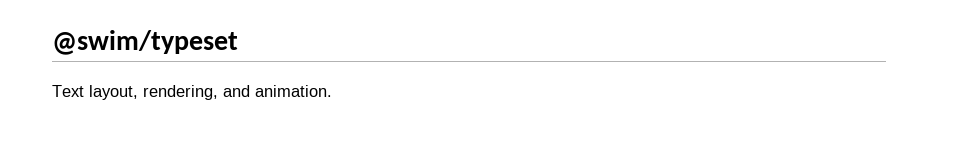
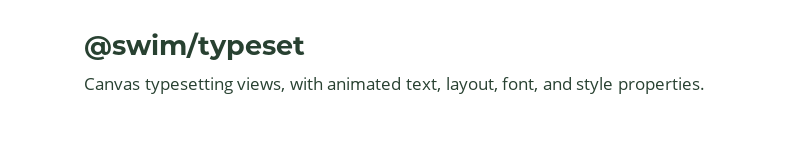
- Text layout, rendering, and animation.
+ Canvas typesetting views, with animated text, layout, font, and style properties.

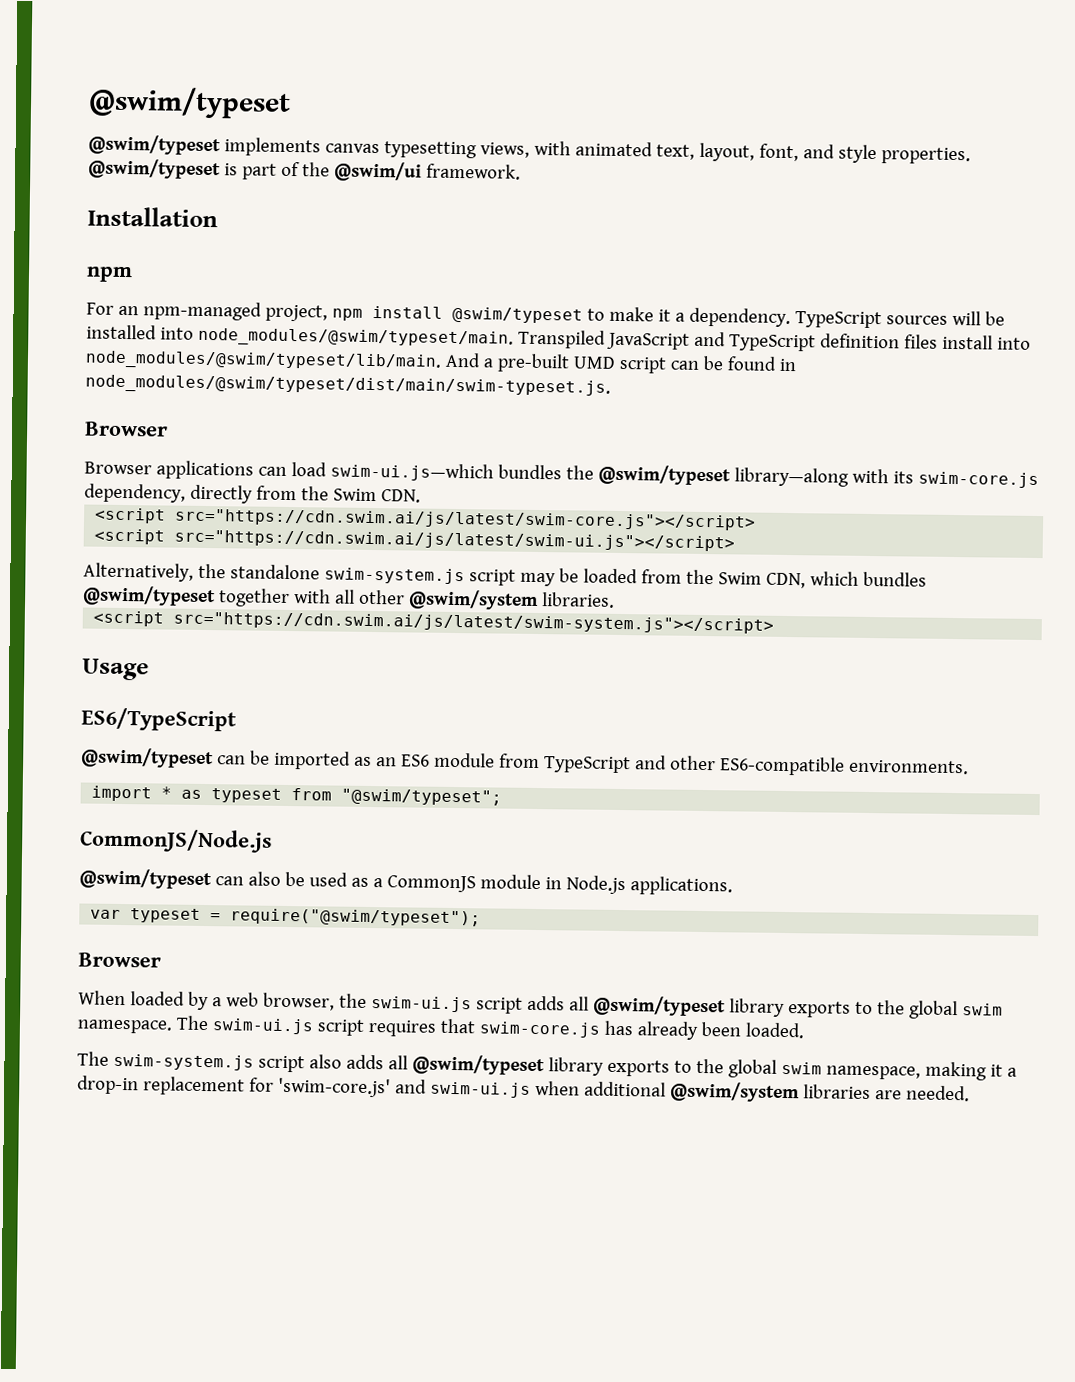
- Canvas typesetting views, with animated text, layout, font, and style properties.
+ @swim/typeset implements canvas typesetting views, with animated text, layout, font, and style properties.
+ @swim/typeset is part of the @swim/ui framework.
+ Installation
+ npm
+ For an npm-managed project, npm install @swim/typeset to make it a dependency. TypeScript sources will be installed into node_modules/@swim/typeset/main. Transpiled JavaScript and TypeScript definition files install into node_modules/@swim/typeset/lib/main. And a pre-built UMD script can be found in node_modules/@swim/typeset/dist/main/swim-typeset.js.
+ Browser
+ Browser applications can load swim-ui.js—which bundles the @swim/typeset library—along with its swim-core.js dependency, directly from the Swim CDN.
+ <script src="https://cdn.swim.ai/js/latest/swim-core.js"></script>
+ <script src="https://cdn.swim.ai/js/latest/swim-ui.js"></script>
+ Alternatively, the standalone swim-system.js script may be loaded from the Swim CDN, which bundles @swim/typeset together with all other @swim/system libraries.
+ <script src="https://cdn.swim.ai/js/latest/swim-system.js"></script>
+ Usage
+ ES6/TypeScript
+ @swim/typeset can be imported as an ES6 module from TypeScript and other ES6-compatible environments.
+ import * as typeset from "@swim/typeset";
+ CommonJS/Node.js
+ @swim/typeset can also be used as a CommonJS module in Node.js applications.
+ var typeset = require("@swim/typeset");
+ Browser
+ When loaded by a web browser, the swim-ui.js script adds all @swim/typeset library exports to the global swim namespace. The swim-ui.js script requires that swim-core.js has already been loaded.
+ The swim-system.js script also adds all @swim/typeset library exports to the global swim namespace, making it a drop-in replacement for 'swim-core.js' and swim-ui.js when additional @swim/system libraries are needed.

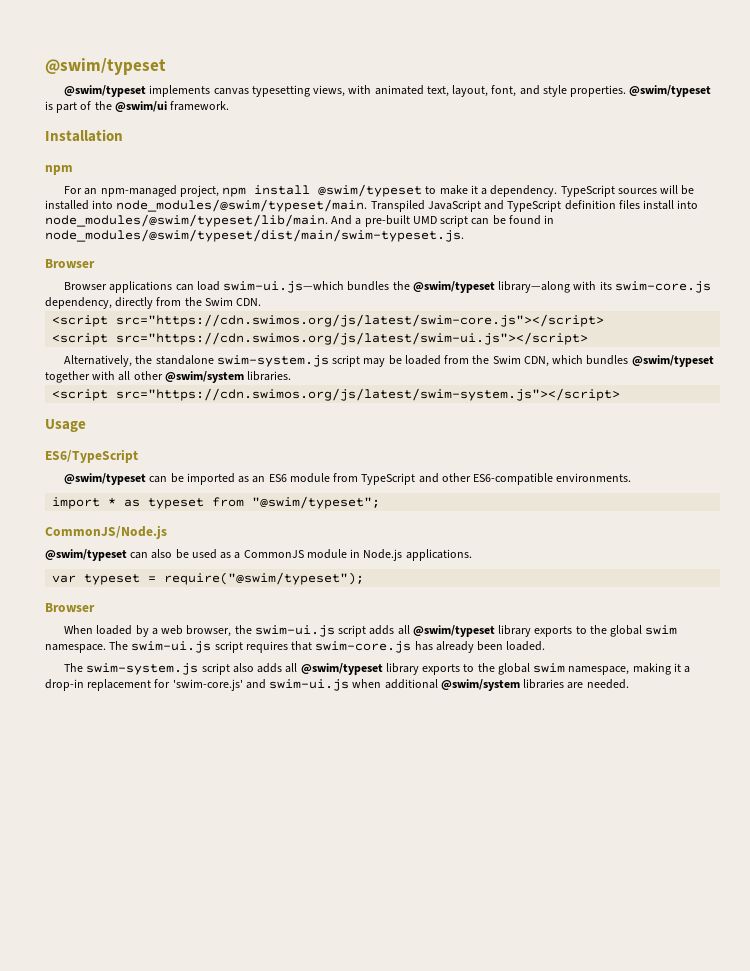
- <script src="https://cdn.swim.ai/js/latest/swim-core.js"></script>
- <script src="https://cdn.swim.ai/js/latest/swim-ui.js"></script>
+ <script src="https://cdn.swimos.org/js/latest/swim-core.js"></script>
+ <script src="https://cdn.swimos.org/js/latest/swim-ui.js"></script>
- <script src="https://cdn.swim.ai/js/latest/swim-system.js"></script>
+ <script src="https://cdn.swimos.org/js/latest/swim-system.js"></script>

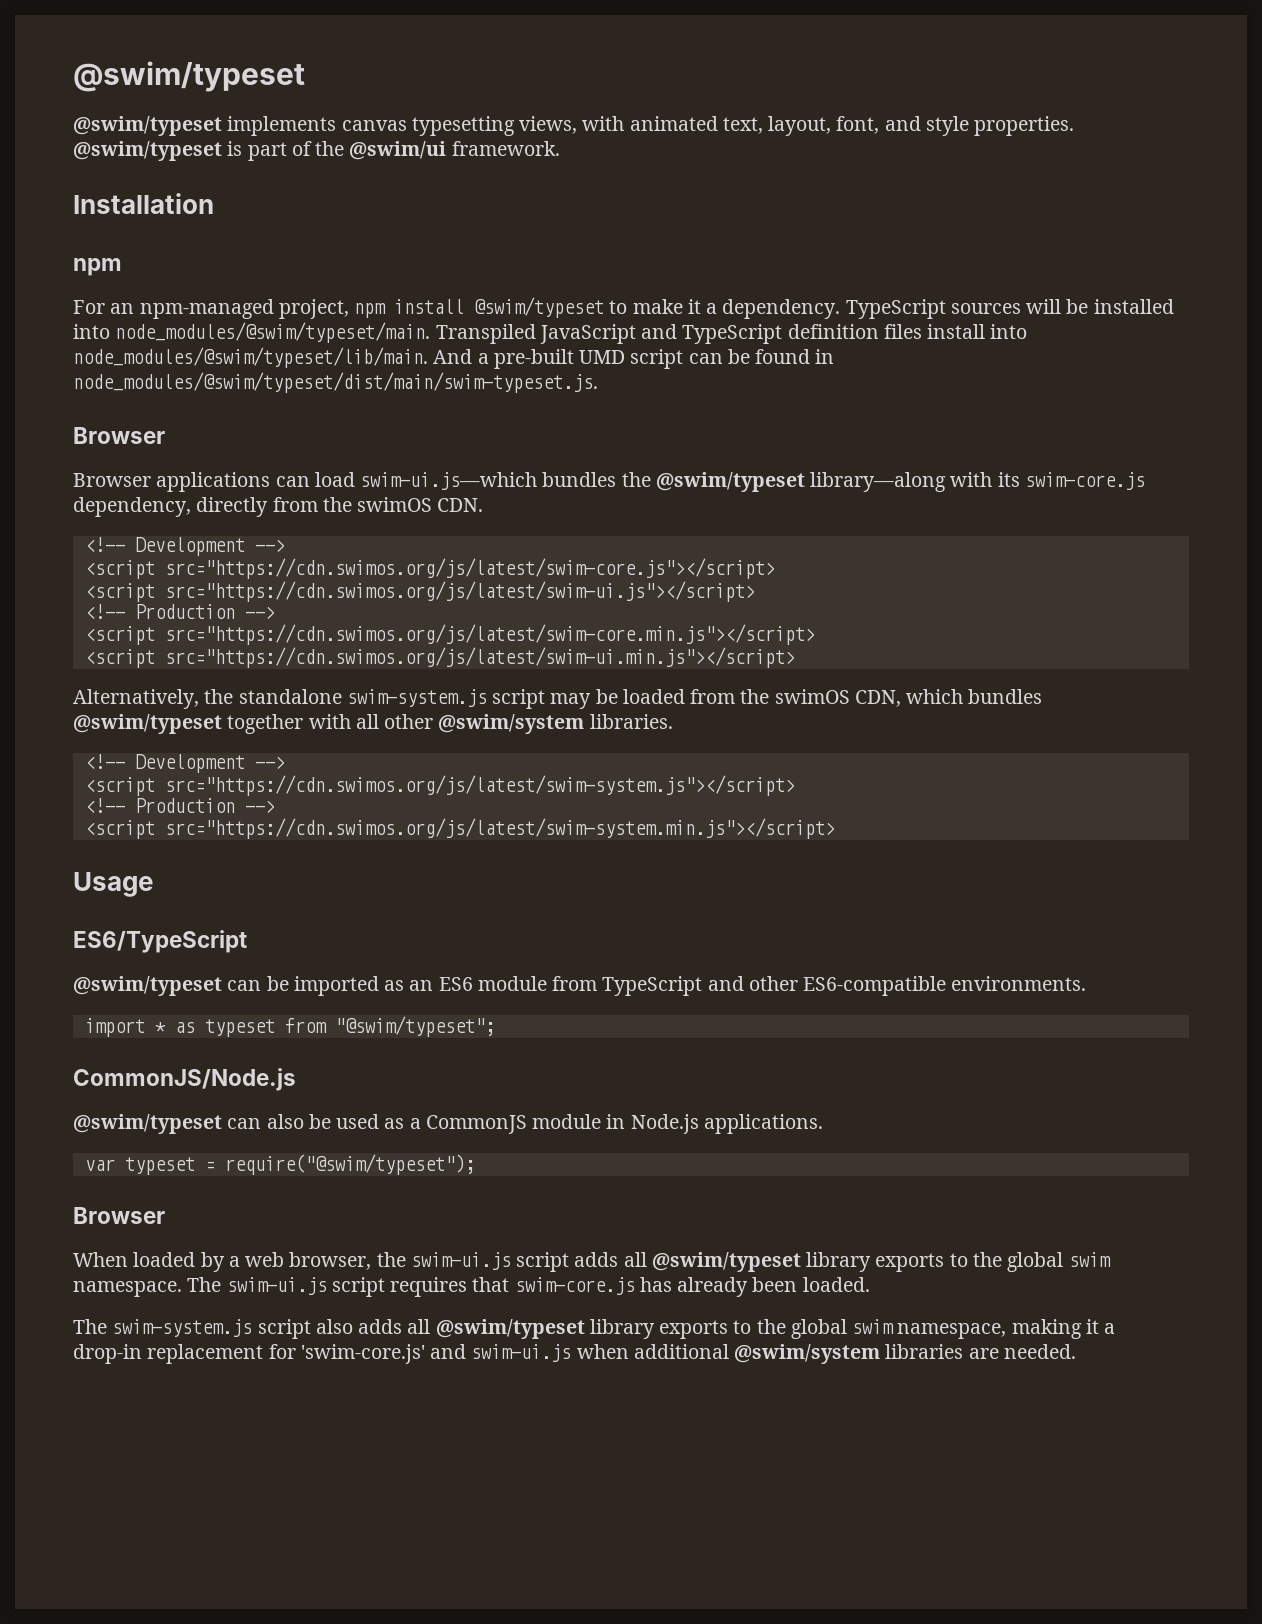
- Browser applications can load swim-ui.js—which bundles the @swim/typeset library—along with its swim-core.js dependency, directly from the Swim CDN.
+ Browser applications can load swim-ui.js—which bundles the @swim/typeset library—along with its swim-core.js dependency, directly from the swimOS CDN.
+ <!-- Development -->
  <script src="https://cdn.swimos.org/js/latest/swim-ui.js"></script>
+ <!-- Production -->
+ <script src="https://cdn.swimos.org/js/latest/swim-core.min.js"></script>
+ <script src="https://cdn.swimos.org/js/latest/swim-ui.min.js"></script>
- Alternatively, the standalone swim-system.js script may be loaded from the Swim CDN, which bundles @swim/typeset together with all other @swim/system libraries.
+ Alternatively, the standalone swim-system.js script may be loaded from the swimOS CDN, which bundles @swim/typeset together with all other @swim/system libraries.
+ <!-- Development -->
  <script src="https://cdn.swimos.org/js/latest/swim-system.js"></script>
+ <!-- Production -->
+ <script src="https://cdn.swimos.org/js/latest/swim-system.min.js"></script>

